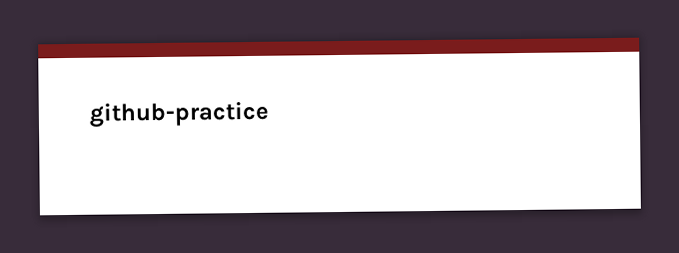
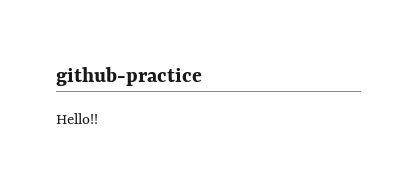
+ Hello!!

